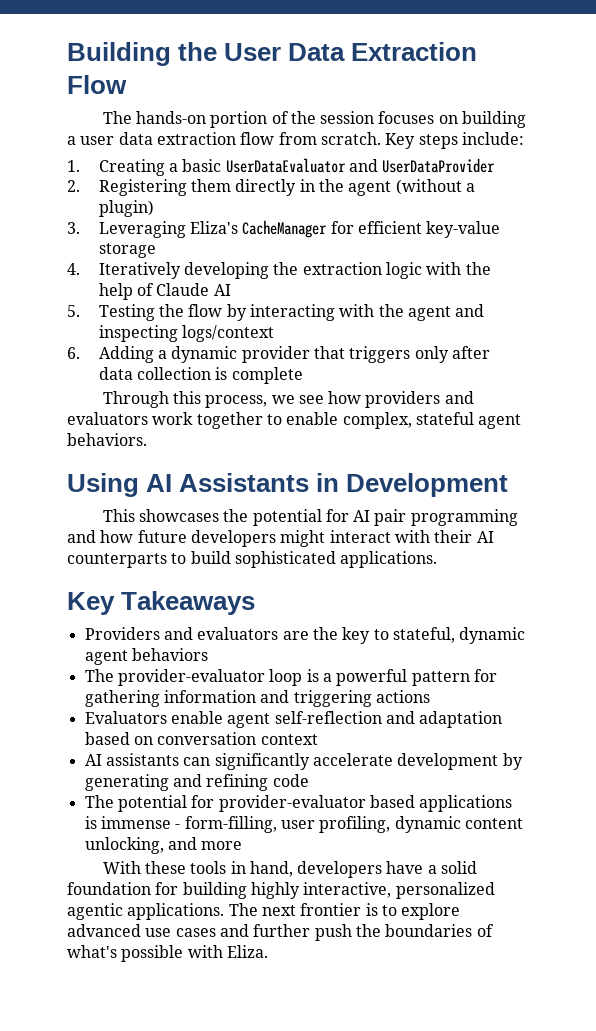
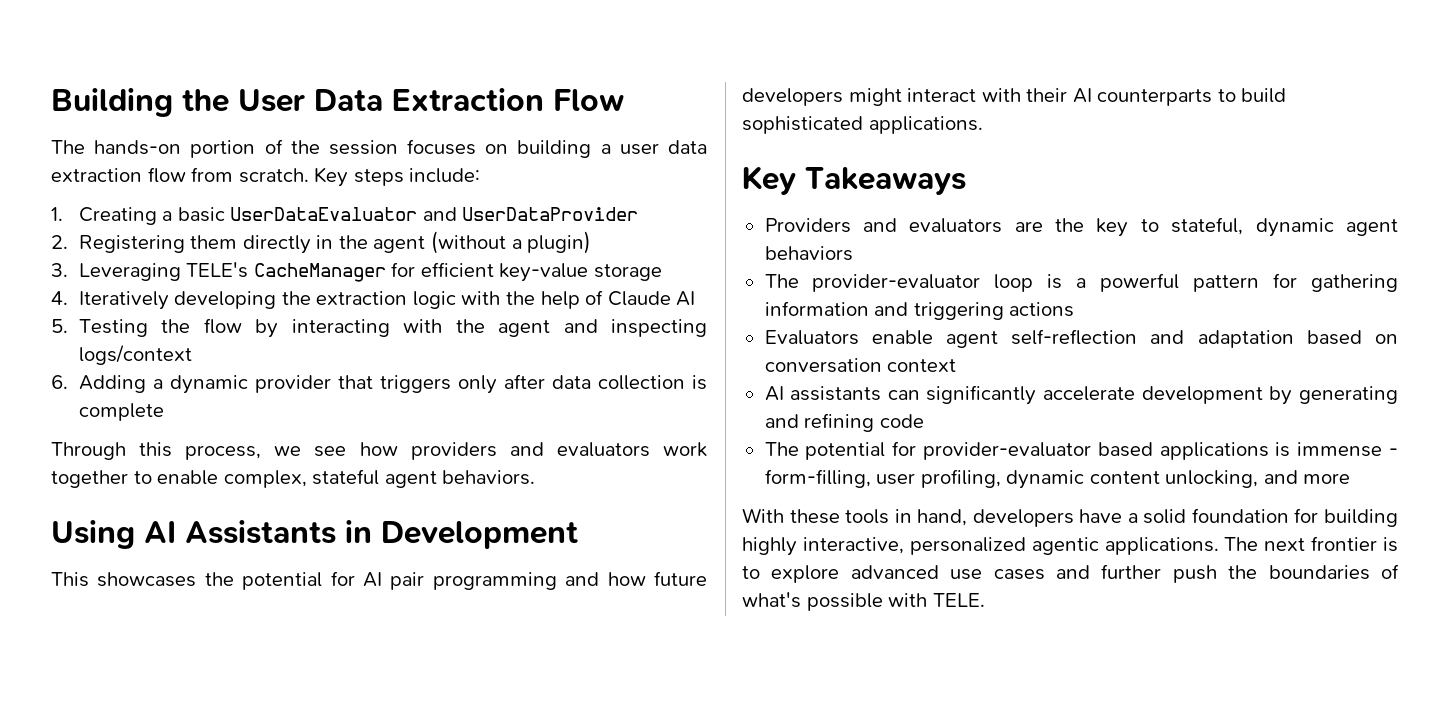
- 3. Leveraging Eliza's CacheManager for efficient key-value storage
+ 3. Leveraging TELE's CacheManager for efficient key-value storage
- The next frontier is to explore advanced use cases and further push the boundaries of what's possible with Eliza.
+ The next frontier is to explore advanced use cases and further push the boundaries of what's possible with TELE.

